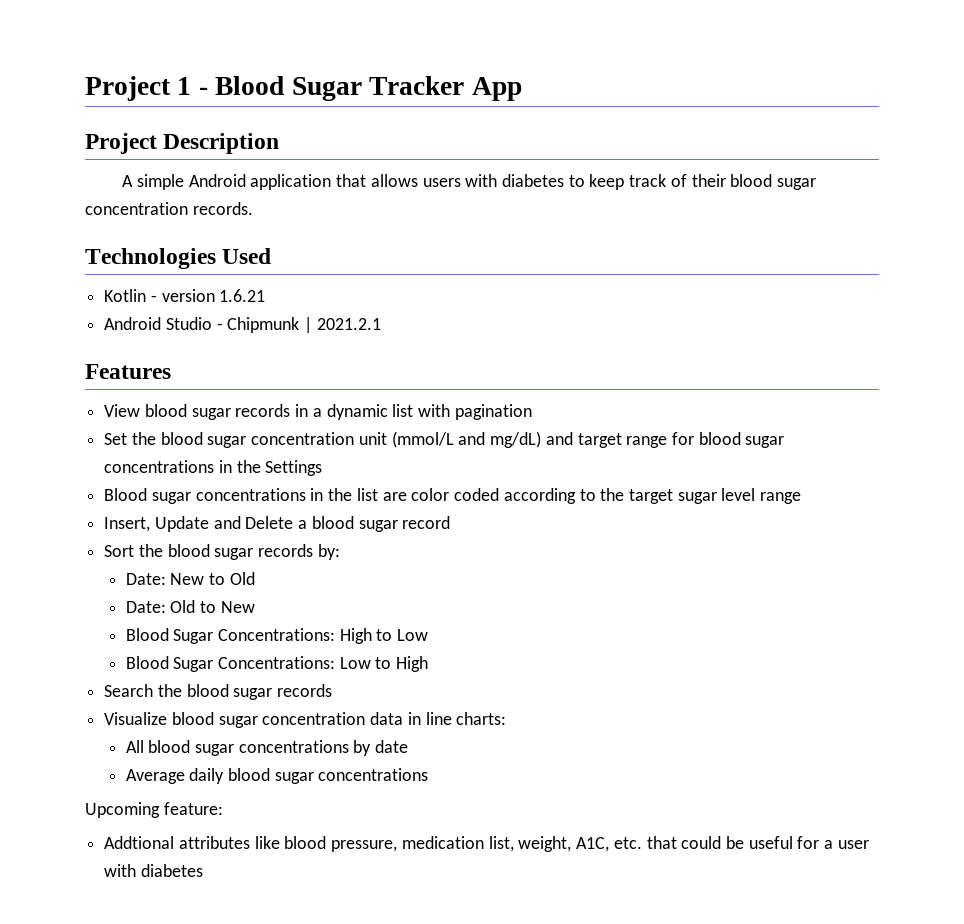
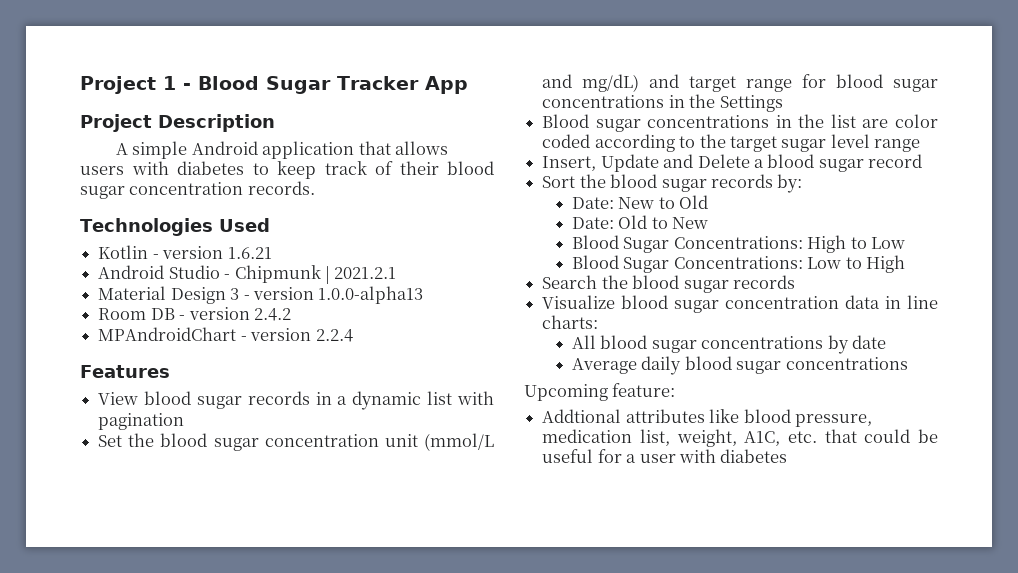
+ Material Design 3 - version 1.0.0-alpha13
+ Room DB - version 2.4.2
+ MPAndroidChart - version 2.2.4

